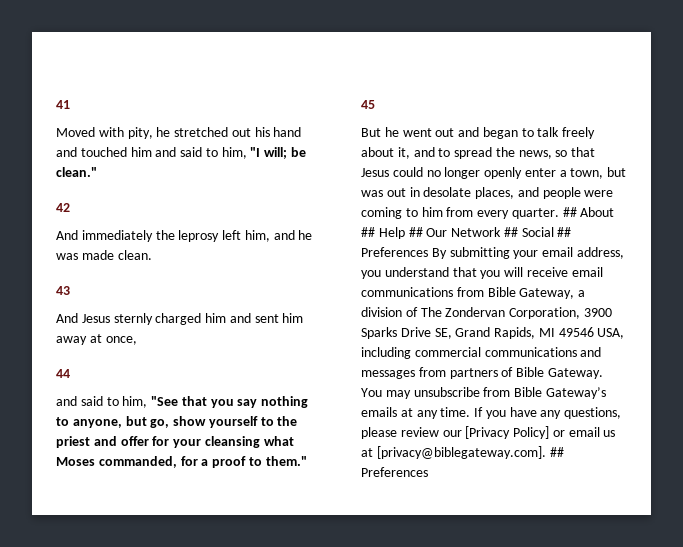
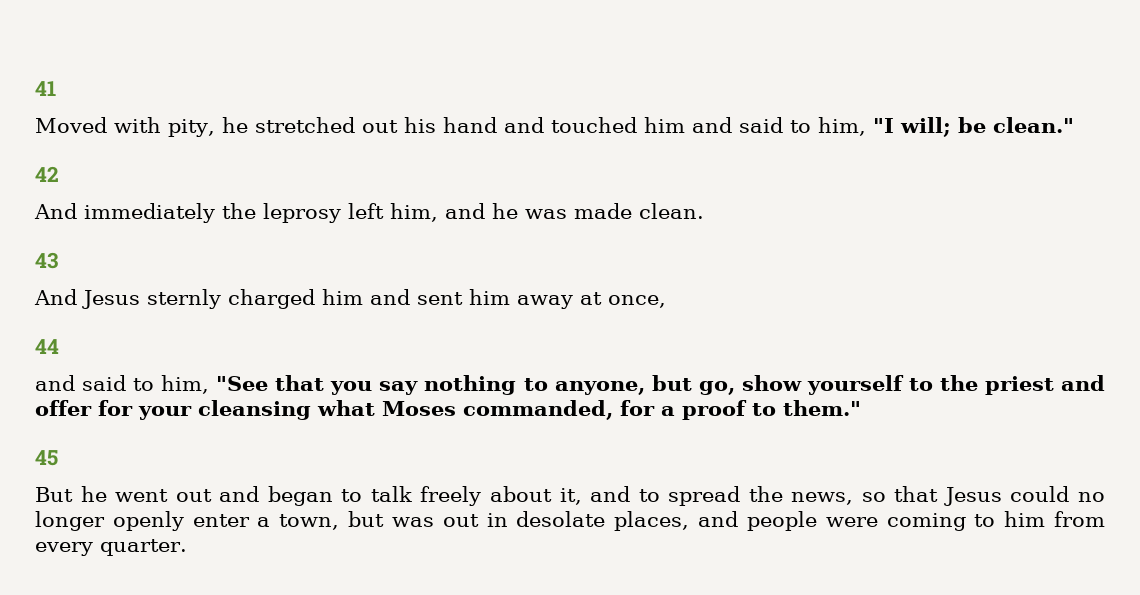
- ## About ## Help ## Our Network ## Social ## Preferences By submitting your email address, you understand that you will receive email communications from Bible Gateway, a division of The Zondervan Corporation, 3900 Sparks Drive SE, Grand Rapids, MI 49546 USA, including commercial communications and messages from partners of Bible Gateway. You may unsubscribe from Bible Gateway’s emails at any time. If you have any questions, please review our [Privacy Policy] or email us at [privacy@biblegateway.com]. ## Preferences

